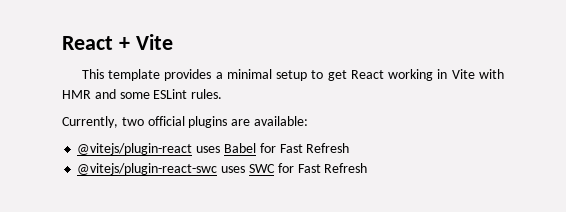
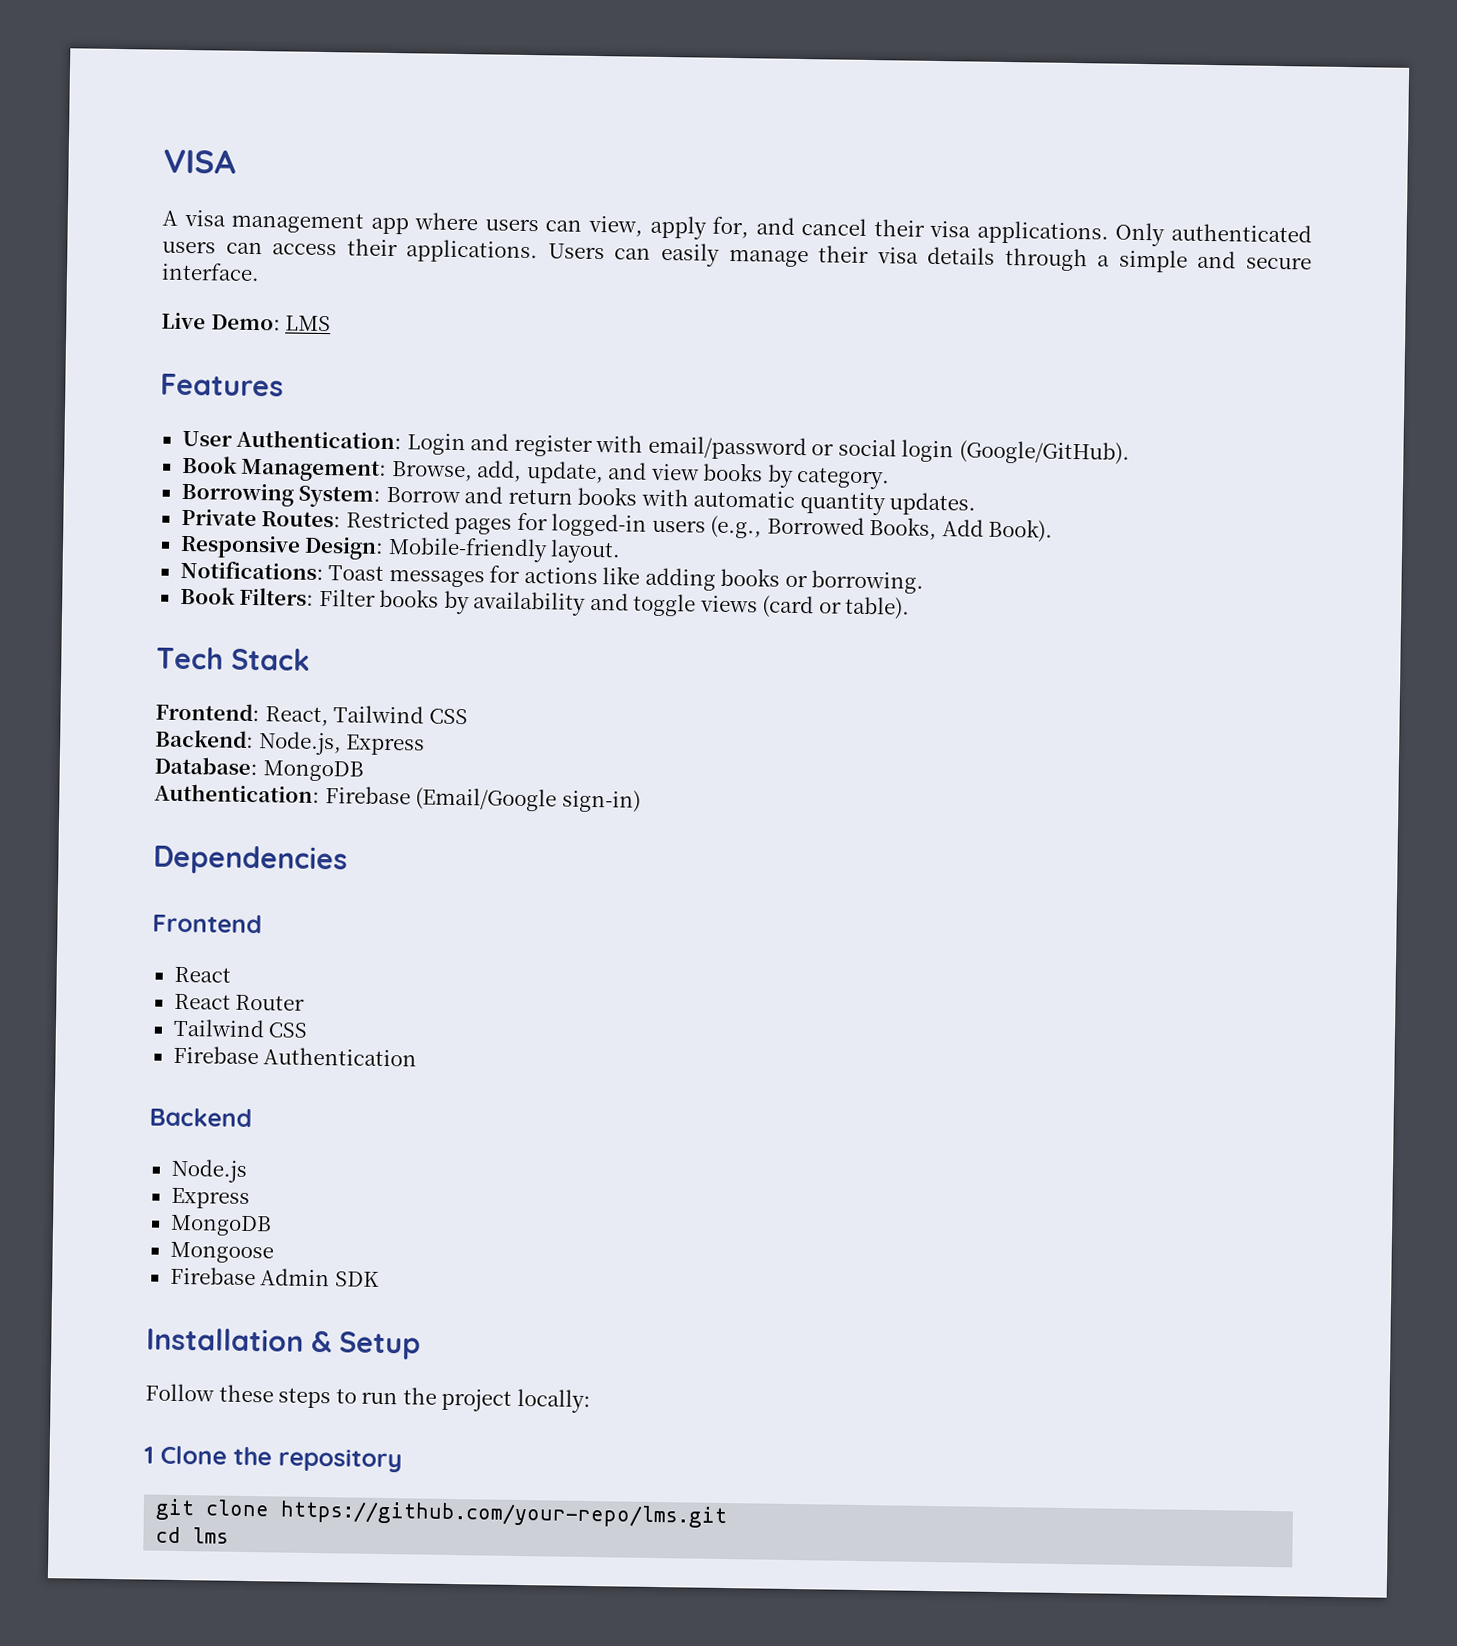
- React + Vite
- This template provides a minimal setup to get React working in Vite with HMR and some ESLint rules.
- Currently, two official plugins are available:
- @vitejs/plugin-react uses Babel for Fast Refresh
- @vitejs/plugin-react-swc uses SWC for Fast Refresh
+ VISA
+ A visa management app where users can view, apply for, and cancel their visa applications. Only authenticated users can access their applications. Users can easily manage their visa details through a simple and secure interface.
+ Live Demo: LMS
+ Features
+ User Authentication: Login and register with email/password or social login (Google/GitHub).
+ Book Management: Browse, add, update, and view books by category.
+ Borrowing System: Borrow and return books with automatic quantity updates.
+ Private Routes: Restricted pages for logged-in users (e.g., Borrowed Books, Add Book).
+ Responsive Design: Mobile-friendly layout.
+ Notifications: Toast messages for actions like adding books or borrowing.
+ Book Filters: Filter books by availability and toggle views (card or table).
+ Tech Stack
+ Frontend: React, Tailwind CSS
+ Backend: Node.js, Express
+ Database: MongoDB
+ Authentication: Firebase (Email/Google sign-in)
+ Dependencies
+ Frontend
+ React
+ React Router
+ Tailwind CSS
+ Firebase Authentication
+ Backend
+ Node.js
+ Express
+ MongoDB
+ Mongoose
+ Firebase Admin SDK
+ Installation & Setup
+ Follow these steps to run the project locally:
+ 1 Clone the repository
+ git clone https://github.com/your-repo/lms.git
+ cd lms

